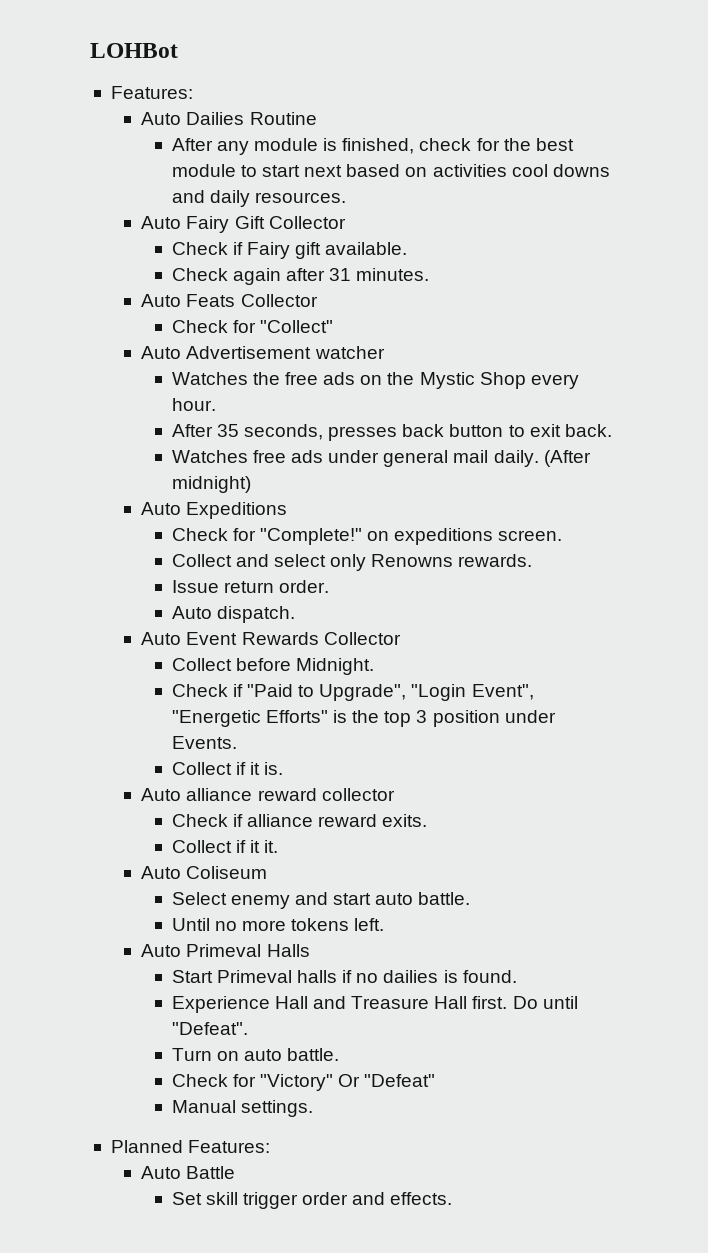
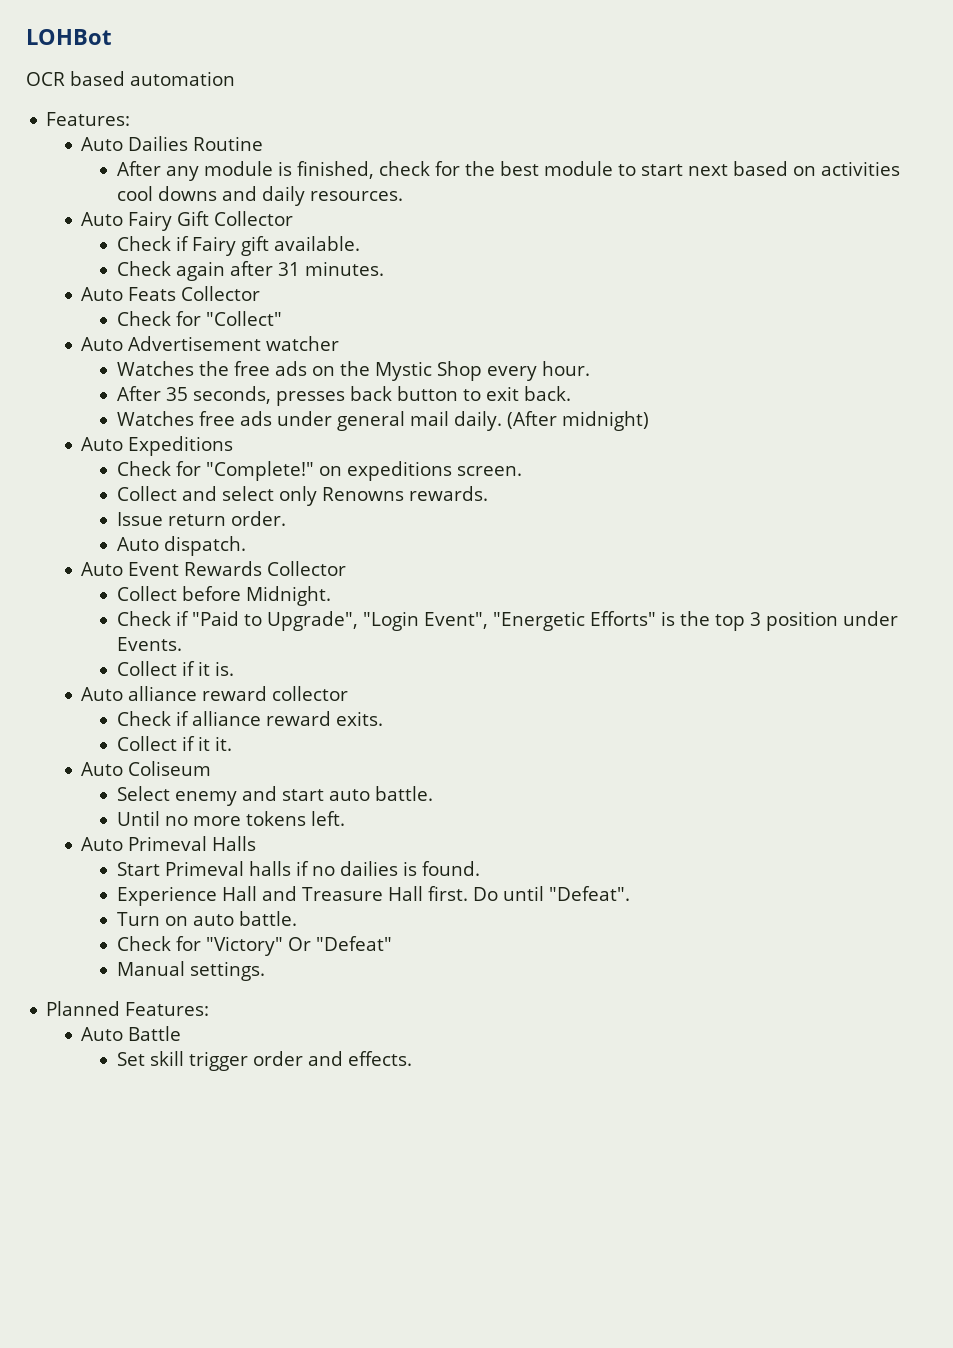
+ OCR based automation

